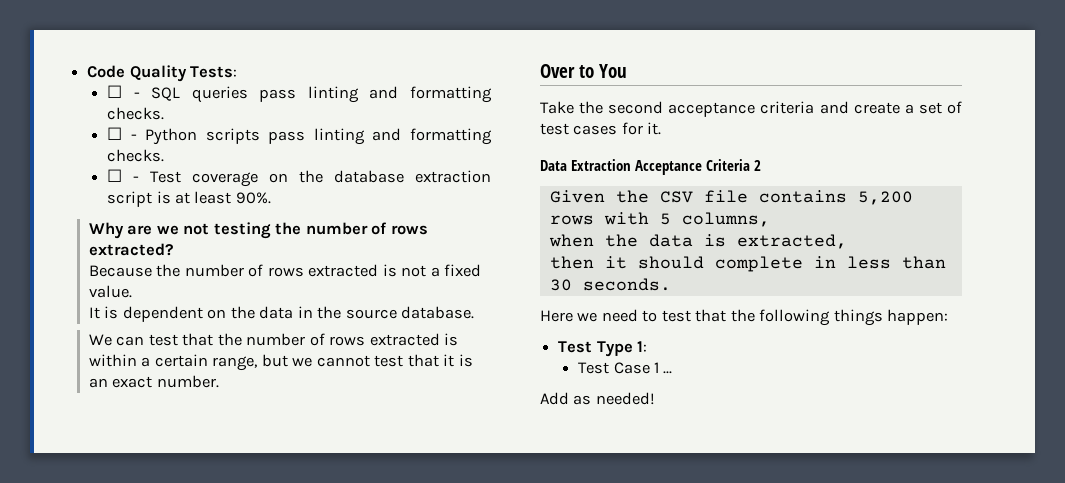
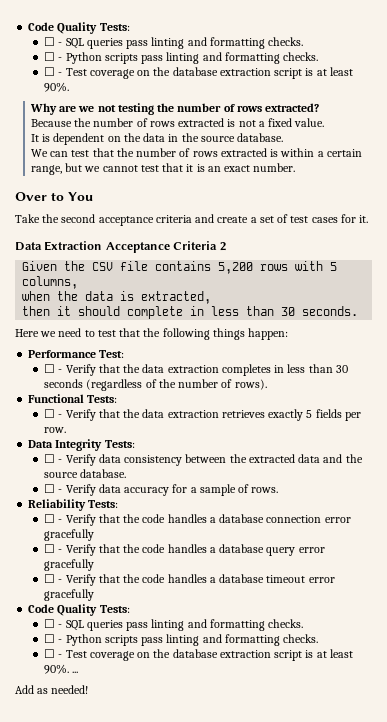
- Test Type 1:
- Test Case 1 ...
+ Performance Test:
+ ☐ - Verify that the data extraction completes in less than 30 seconds (regardless of the number of rows).
+ Functional Tests:
+ ☐ - Verify that the data extraction retrieves exactly 5 fields per row.
+ Data Integrity Tests:
+ ☐ - Verify data consistency between the extracted data and the source database.
+ ☐ - Verify data accuracy for a sample of rows.
+ Reliability Tests:
+ ☐ - Verify that the code handles a database connection error gracefully
+ ☐ - Verify that the code handles a database query error gracefully
+ ☐ - Verify that the code handles a database timeout error gracefully
+ Code Quality Tests:
+ ☐ - SQL queries pass linting and formatting checks.
+ ☐ - Python scripts pass linting and formatting checks.
+ ☐ - Test coverage on the database extraction script is at least 90%. ...

